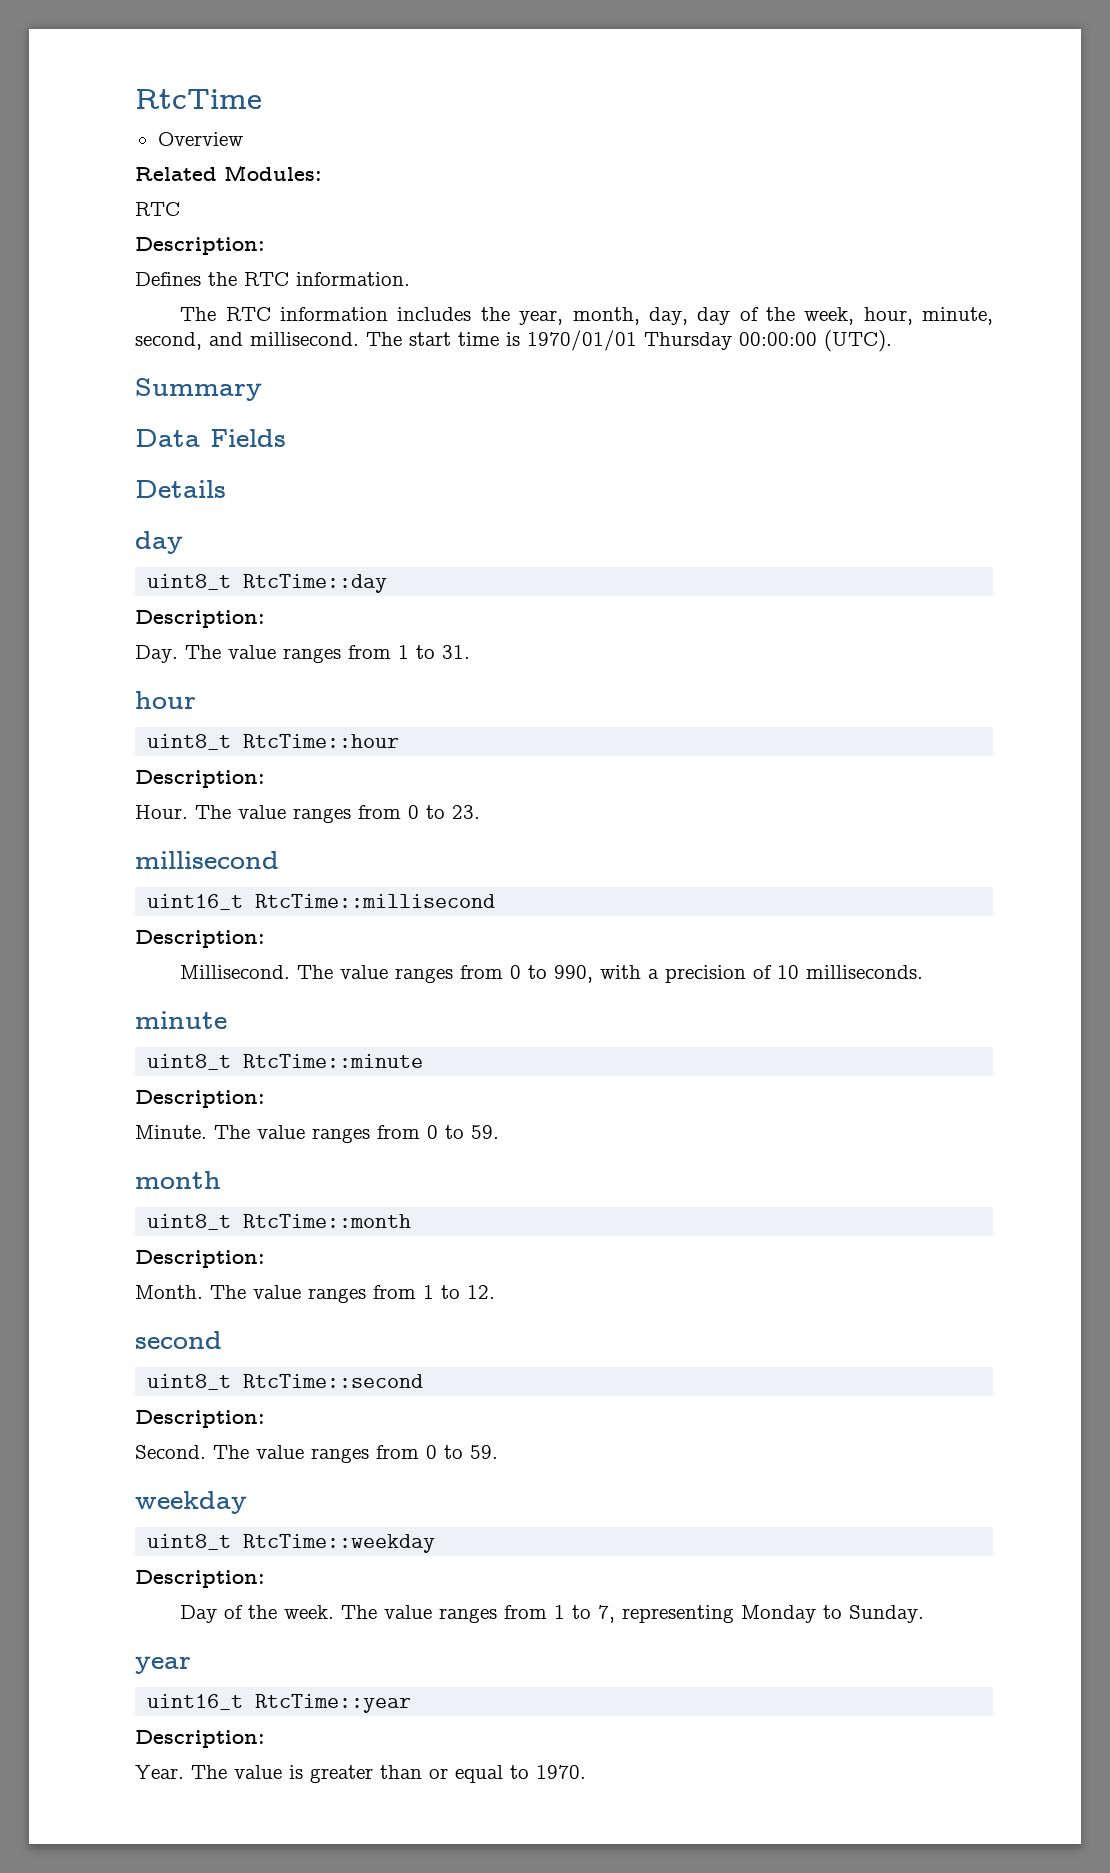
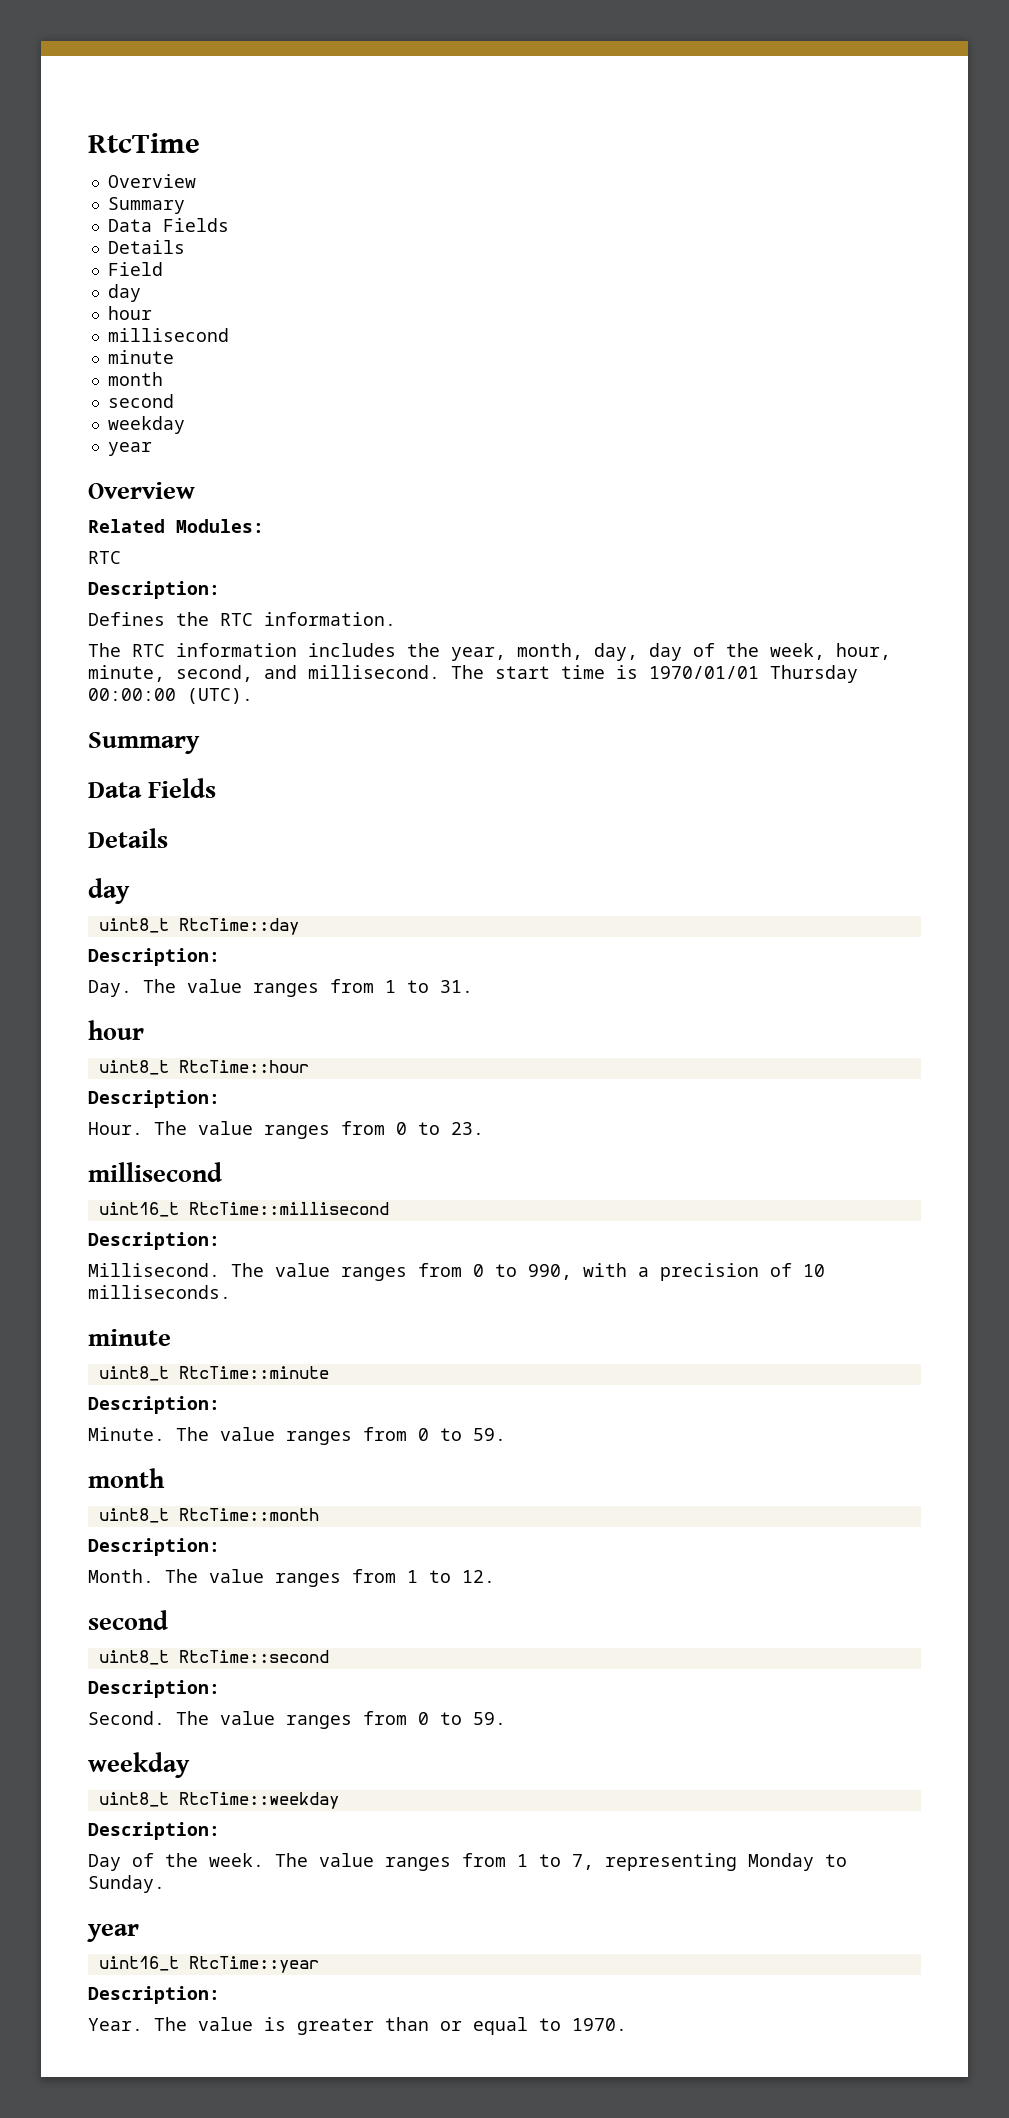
  RtcTime
+ Overview
+ Summary
+ Data Fields
+ Details
+ Field
+ day
+ hour
+ millisecond
+ minute
+ month
+ second
+ weekday
+ year

